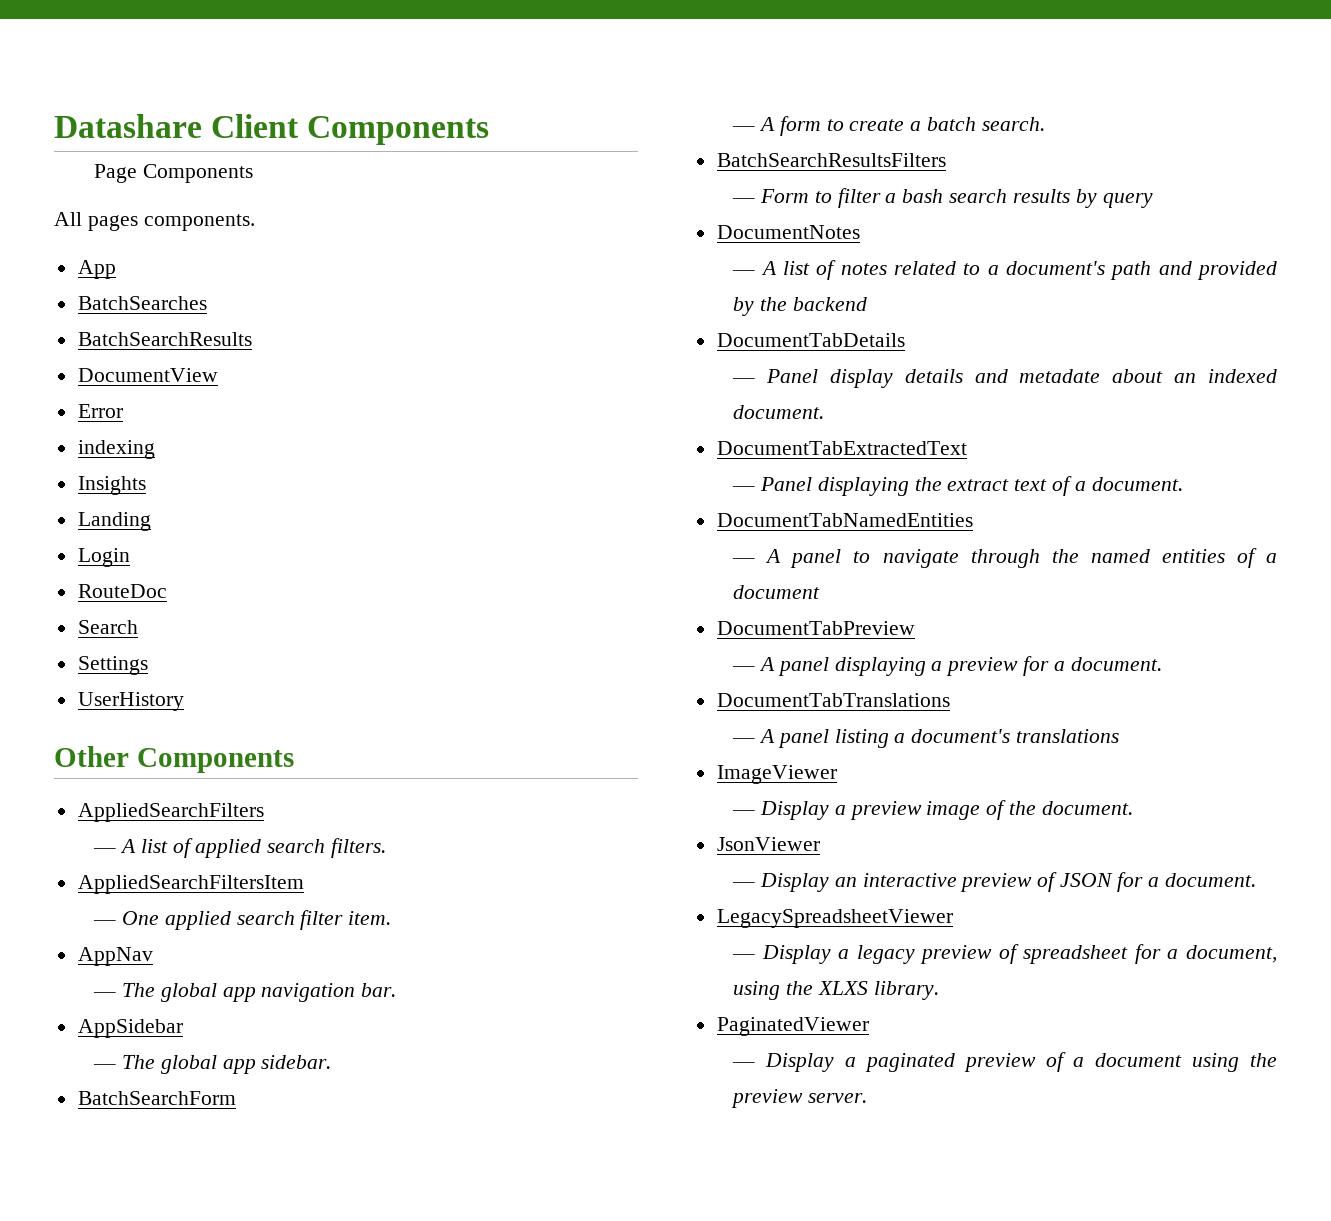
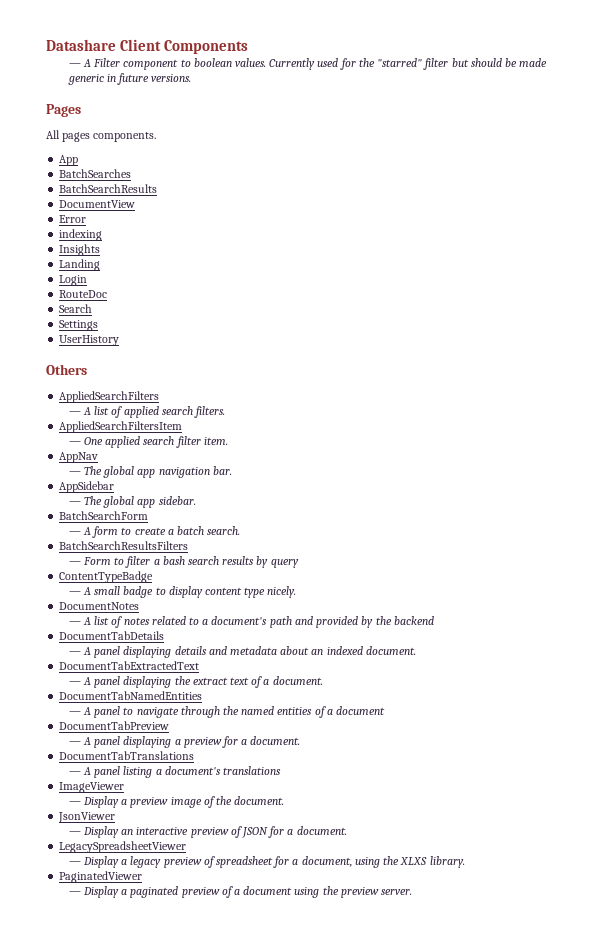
- Page Components
+ — A Filter component to boolean values. Currently used for the "starred" filter but should be made generic in future versions.
+ Pages
- Other Components
+ Others
+ ContentTypeBadge
+ — A small badge to display content type nicely.
- — Panel display details and metadate about an indexed document.
+ — A panel displaying details and metadata about an indexed document.
- — Panel displaying the extract text of a document.
+ — A panel displaying the extract text of a document.

